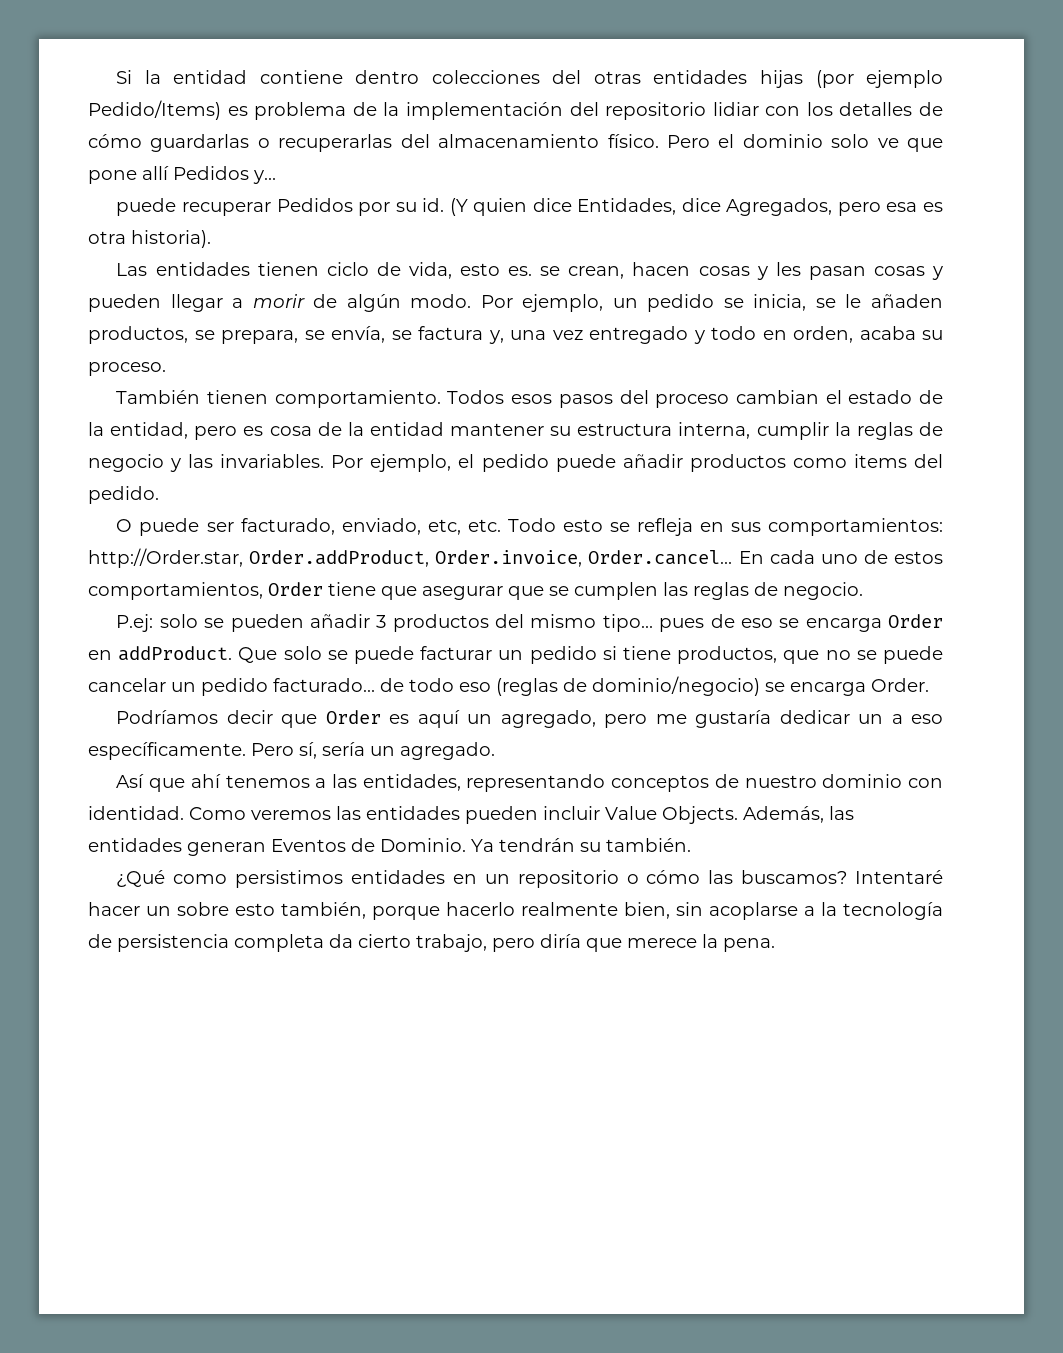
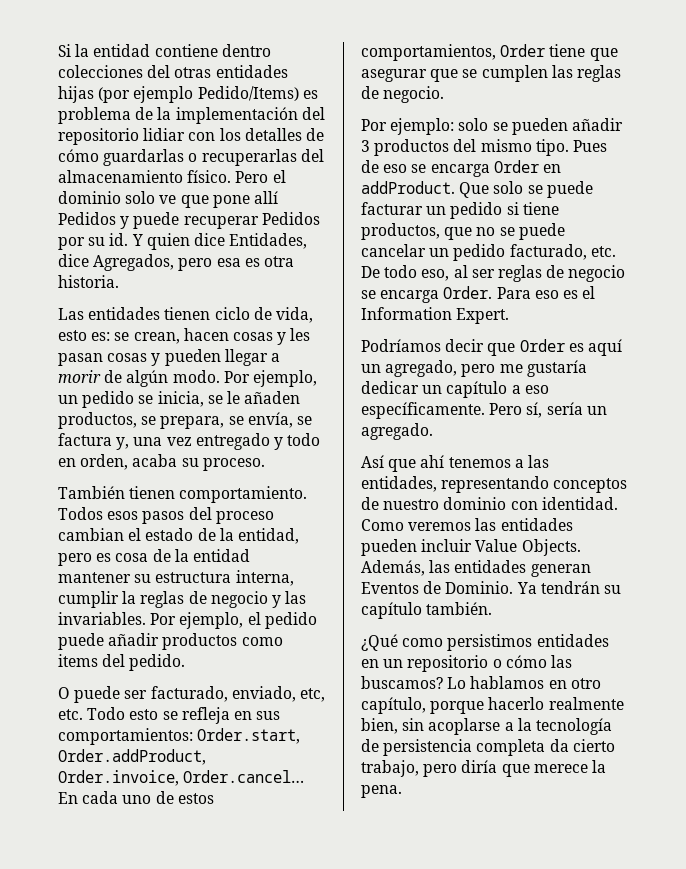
- Pero el dominio solo ve que pone allí Pedidos y…
- puede recuperar Pedidos por su id.
+ Pero el dominio solo ve que pone allí Pedidos y puede recuperar Pedidos por su id.
- (Y quien dice Entidades, dice Agregados, pero esa es otra historia).
+ Y quien dice Entidades, dice Agregados, pero esa es otra historia.
- Las entidades tienen ciclo de vida, esto es. se crean, hacen cosas y les pasan cosas y pueden llegar a morir de algún modo.
+ Las entidades tienen ciclo de vida, esto es: se crean, hacen cosas y les pasan cosas y pueden llegar a morir de algún modo.
- O puede ser facturado, enviado, etc, etc. Todo esto se refleja en sus comportamientos: http://Order.star, Order.addProduct, Order.invoice, Order.cancel…
+ O puede ser facturado, enviado, etc, etc. Todo esto se refleja en sus comportamientos: Order.start, Order.addProduct, Order.invoice, Order.cancel…
- P.ej: solo se pueden añadir 3 productos del mismo tipo… pues de eso se encarga Order en addProduct.
+ Por ejemplo: solo se pueden añadir 3 productos del mismo tipo. Pues de eso se encarga Order en addProduct.
- Que solo se puede facturar un pedido si tiene productos, que no se puede cancelar un pedido facturado… de todo eso (reglas de dominio/negocio) se encarga Order.
+ Que solo se puede facturar un pedido si tiene productos, que no se puede cancelar un pedido facturado, etc. De todo eso, al ser reglas de negocio se encarga Order. Para eso es el Information Expert.
- Podríamos decir que Order es aquí un agregado, pero me gustaría dedicar un a eso específicamente.
+ Podríamos decir que Order es aquí un agregado, pero me gustaría dedicar un capítulo a eso específicamente.
- Ya tendrán su también.
+ Ya tendrán su capítulo también.
- Intentaré hacer un sobre esto también, porque hacerlo realmente bien, sin acoplarse a la tecnología de persistencia completa da cierto trabajo, pero diría que merece la pena.
+ Lo hablamos en otro capítulo, porque hacerlo realmente bien, sin acoplarse a la tecnología de persistencia completa da cierto trabajo, pero diría que merece la pena.

